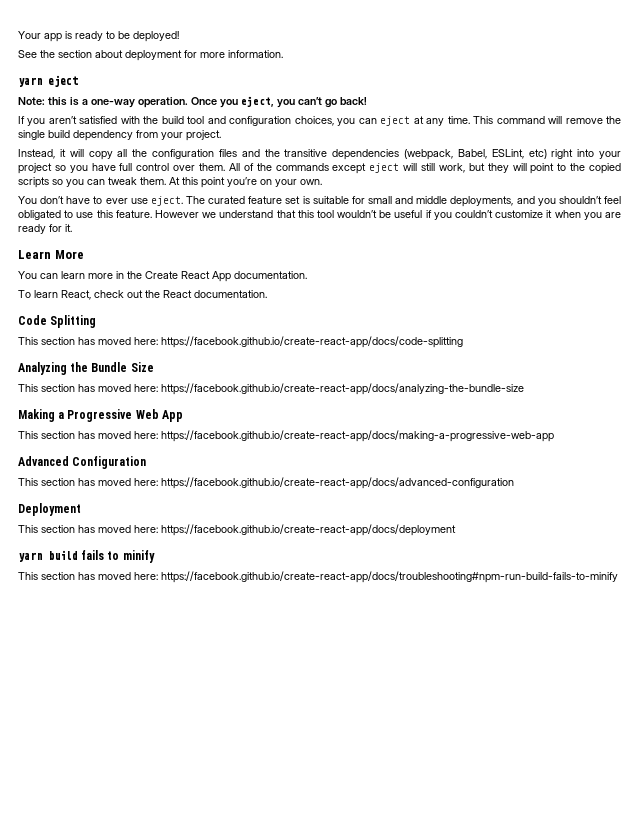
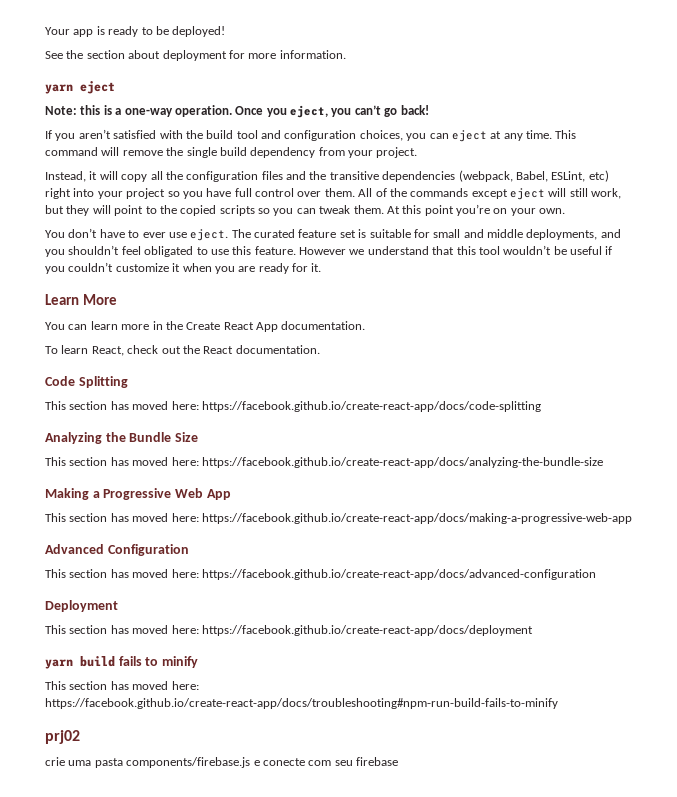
+ prj02
+ crie uma pasta components/firebase.js e conecte com seu firebase

